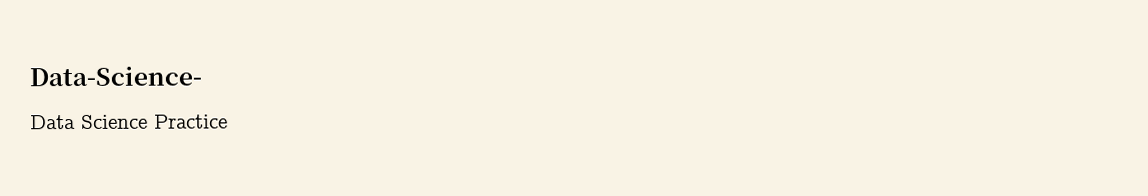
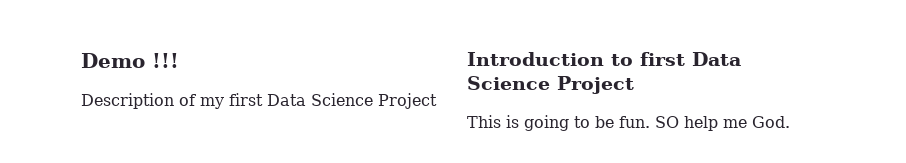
- Data-Science-
- Data Science Practice
+ Demo !!!
+ Description of my first Data Science Project
+ Introduction to first Data Science Project
+ This is going to be fun. SO help me God.

